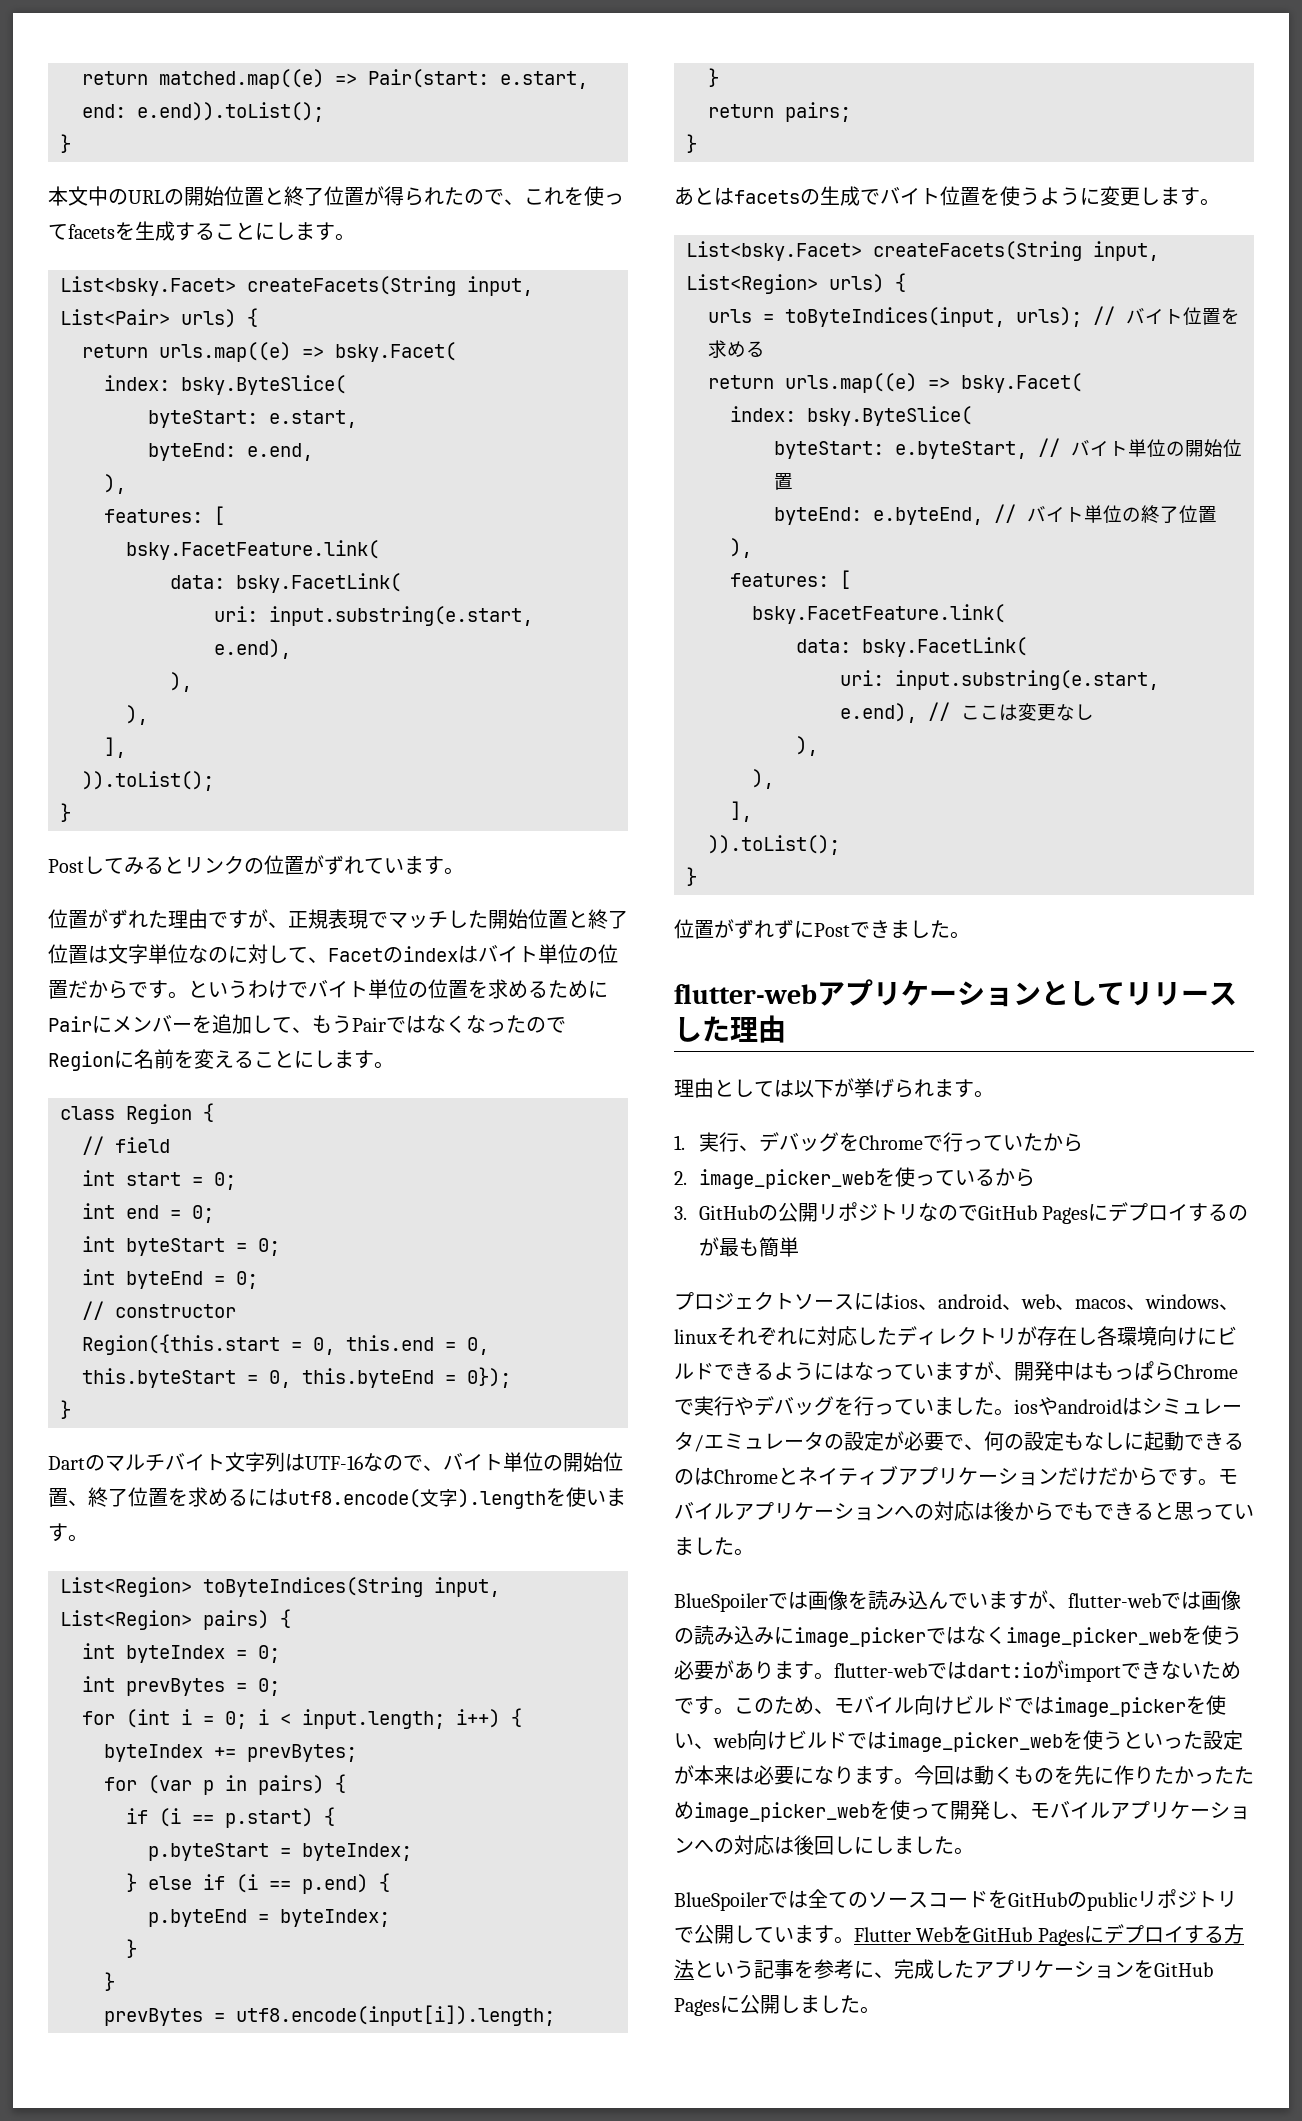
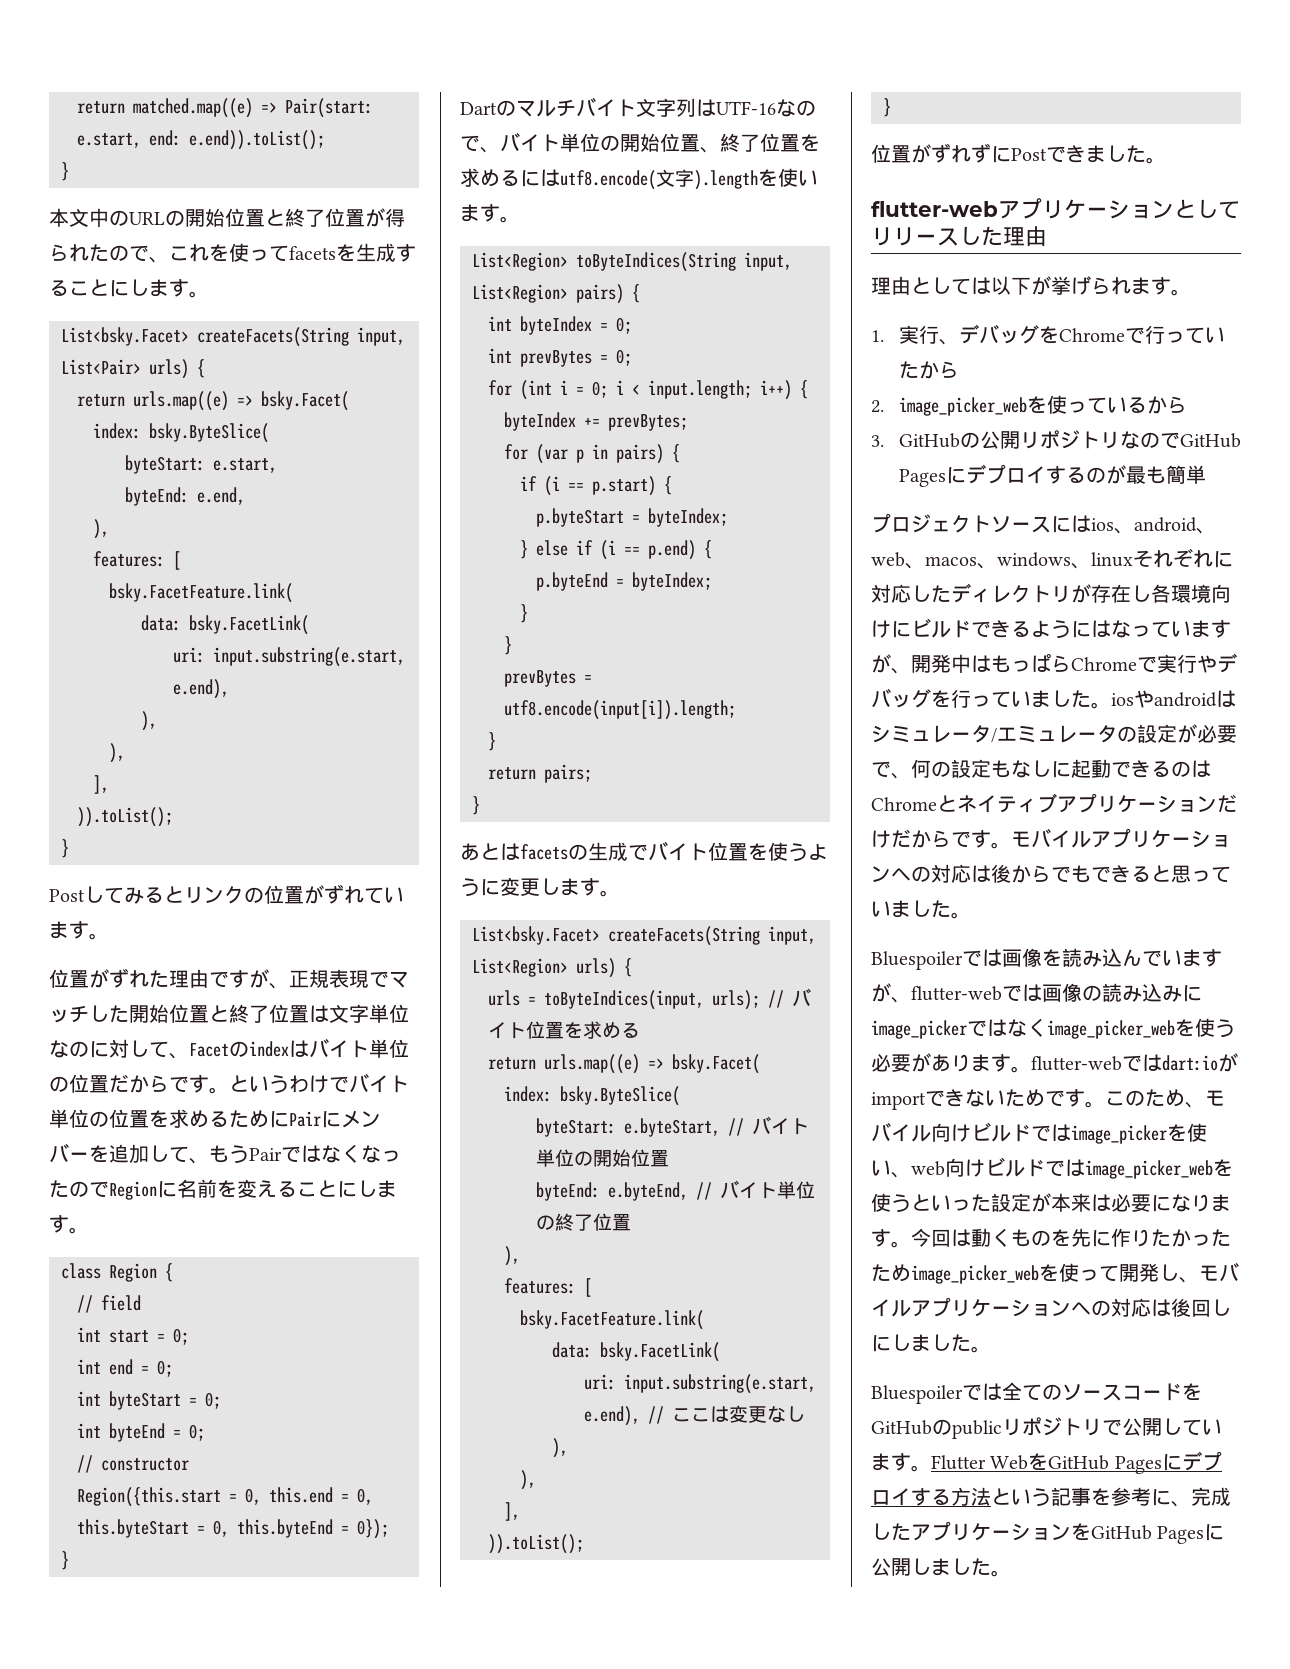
- BlueSpoilerでは画像を読み込んでいますが、flutter-webでは画像の読み込みにimage_pickerではなくimage_picker_webを使う必要があります。flutter-webではdart:ioがimportできないためです。
+ Bluespoilerでは画像を読み込んでいますが、flutter-webでは画像の読み込みにimage_pickerではなくimage_picker_webを使う必要があります。flutter-webではdart:ioがimportできないためです。
- BlueSpoilerでは全てのソースコードをGitHubのpublicリポジトリで公開しています。
+ Bluespoilerでは全てのソースコードをGitHubのpublicリポジトリで公開しています。

